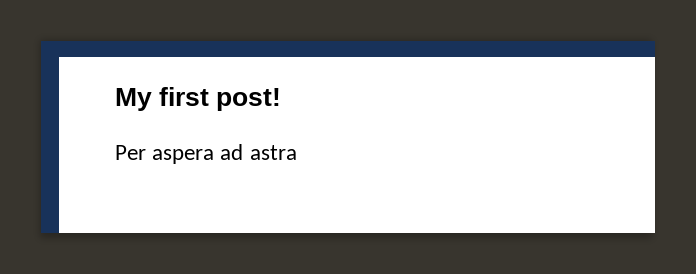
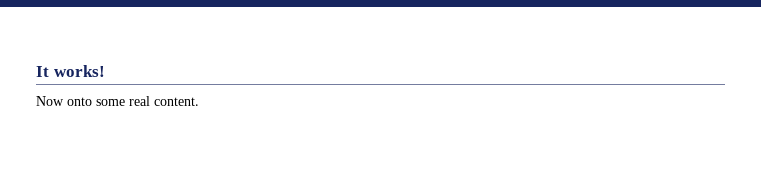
- My first post!
- Per aspera ad astra
+ It works!
+ Now onto some real content.

